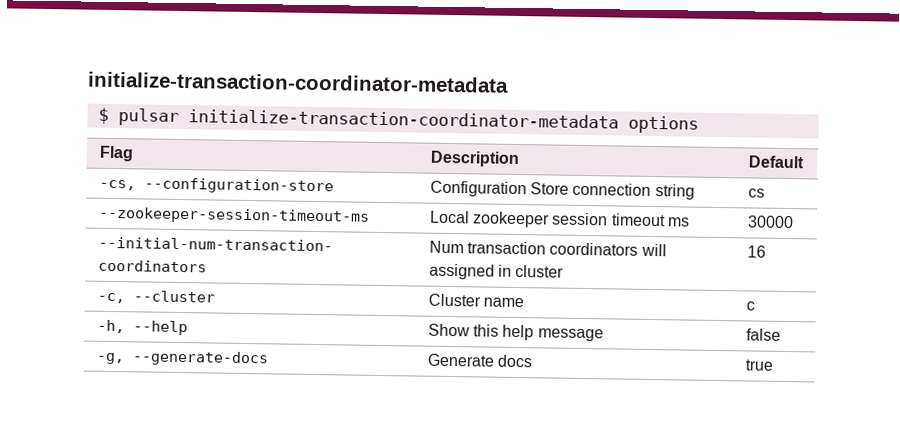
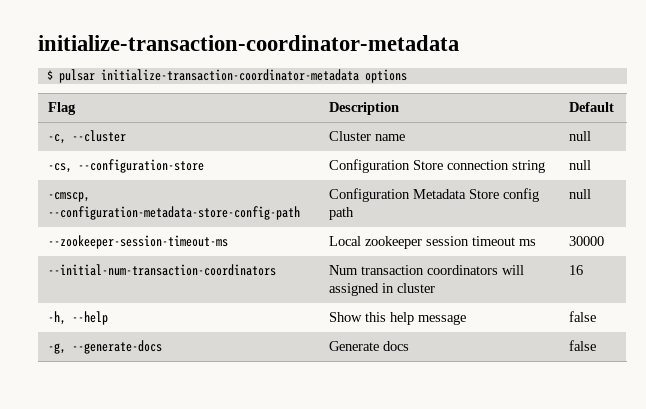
+ -c, --cluster | Cluster name | null
- -cs, --configuration-store | Configuration Store connection string | cs
+ -cs, --configuration-store | Configuration Store connection string | null
+ -cmscp, --configuration-metadata-store-config-path | Configuration Metadata Store config path | null
- -c, --cluster | Cluster name | c
- -g, --generate-docs | Generate docs | true
+ -g, --generate-docs | Generate docs | false

